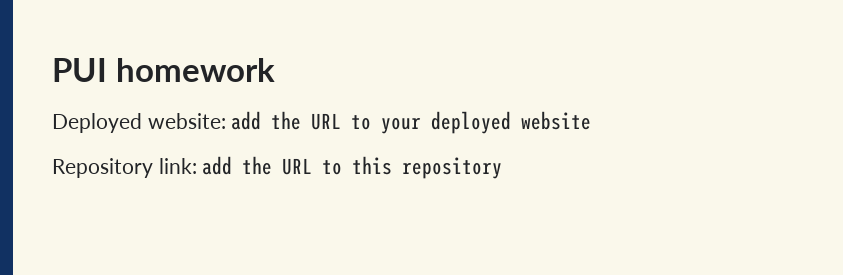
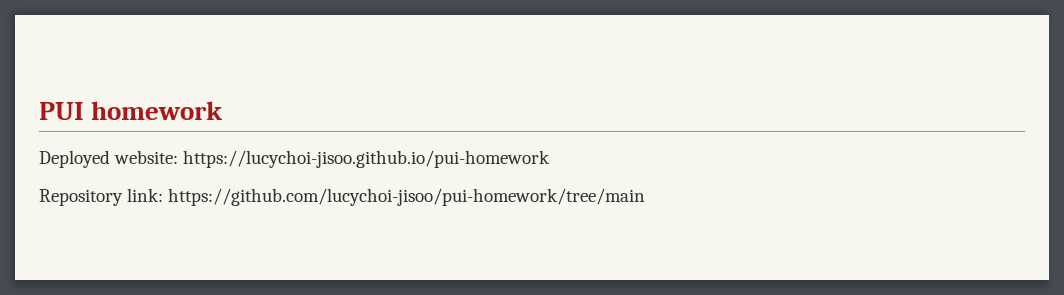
- Deployed website: add the URL to your deployed website
- Repository link: add the URL to this repository
+ Deployed website: https://lucychoi-jisoo.github.io/pui-homework
+ Repository link: https://github.com/lucychoi-jisoo/pui-homework/tree/main

